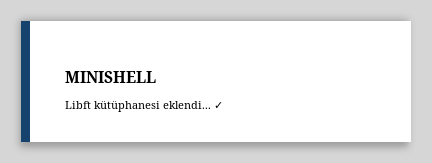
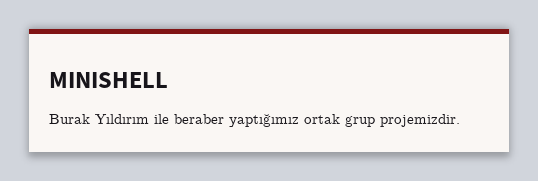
- Libft kütüphanesi eklendi... ✓
+ Burak Yıldırım ile beraber yaptığımız ortak grup projemizdir.

